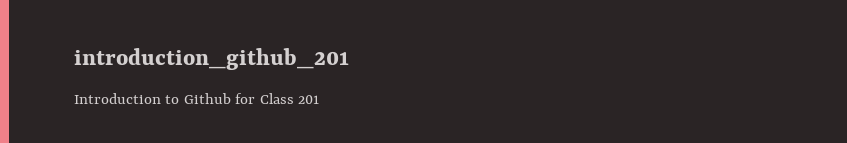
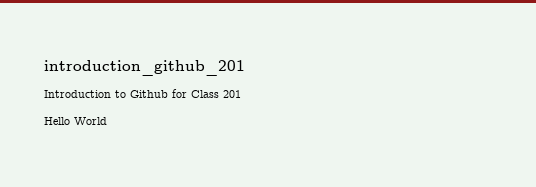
+ Hello World

